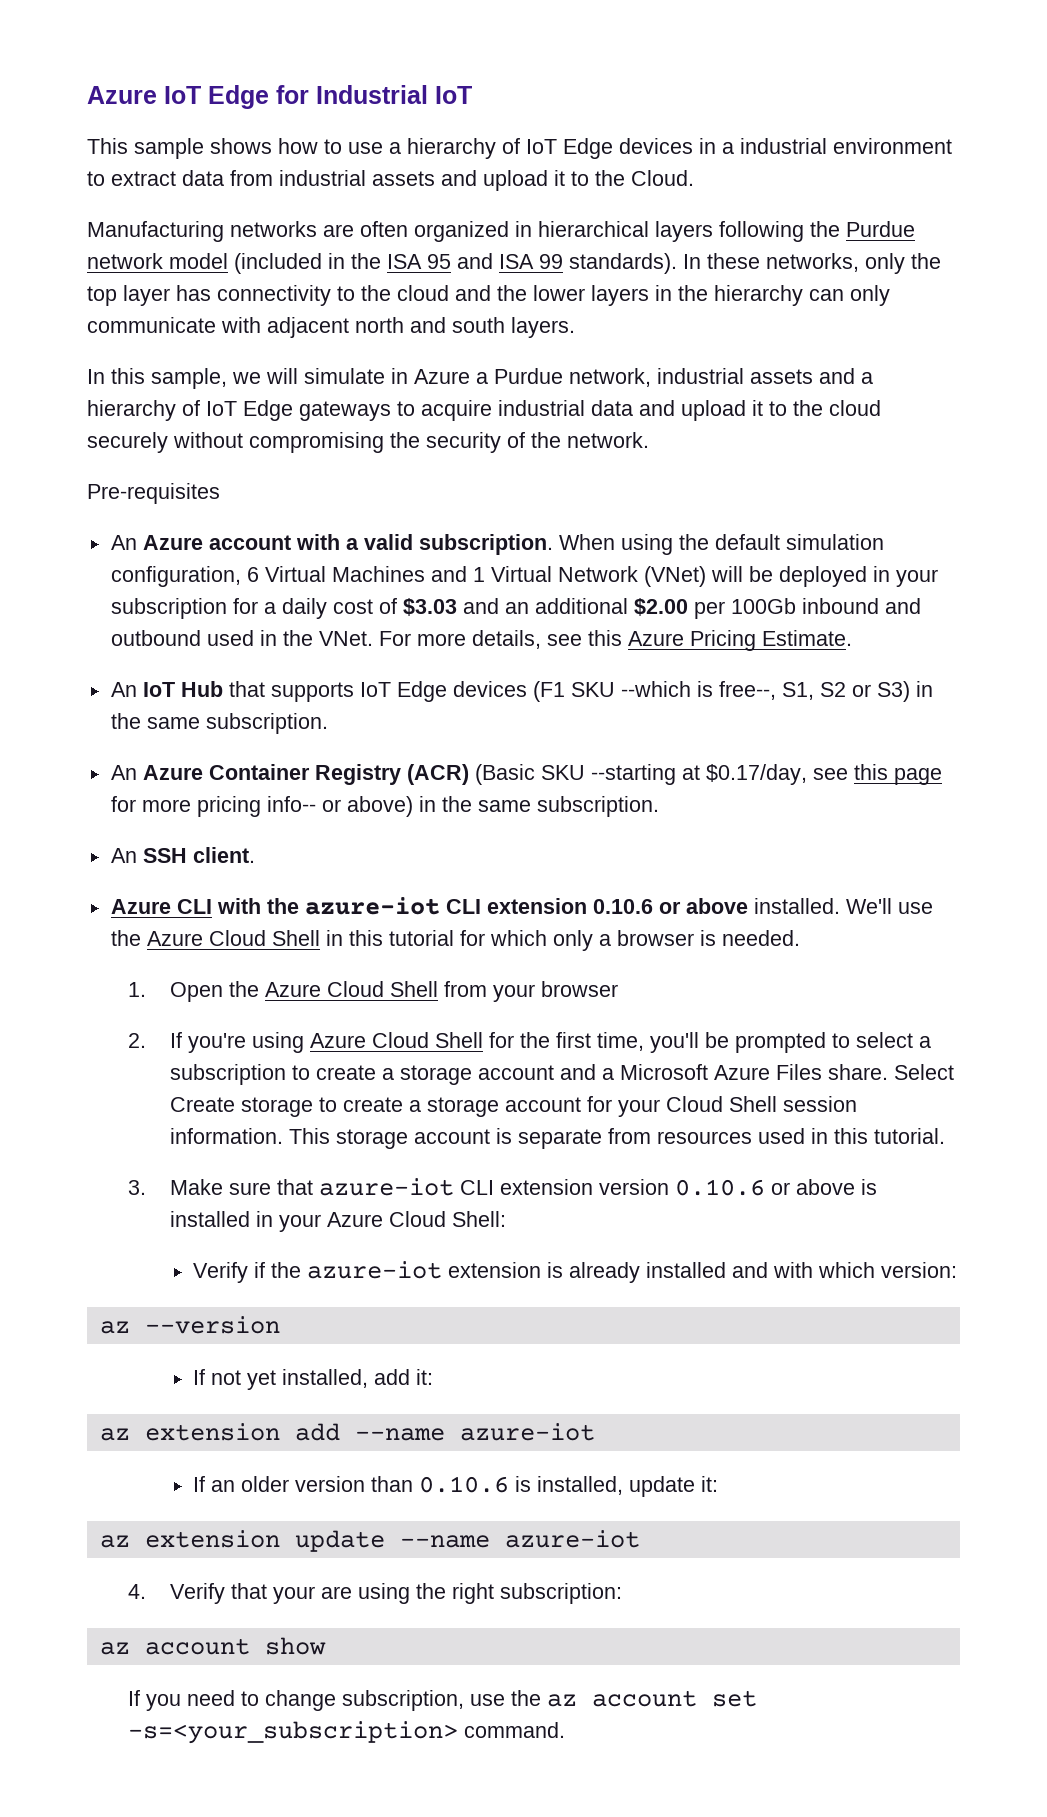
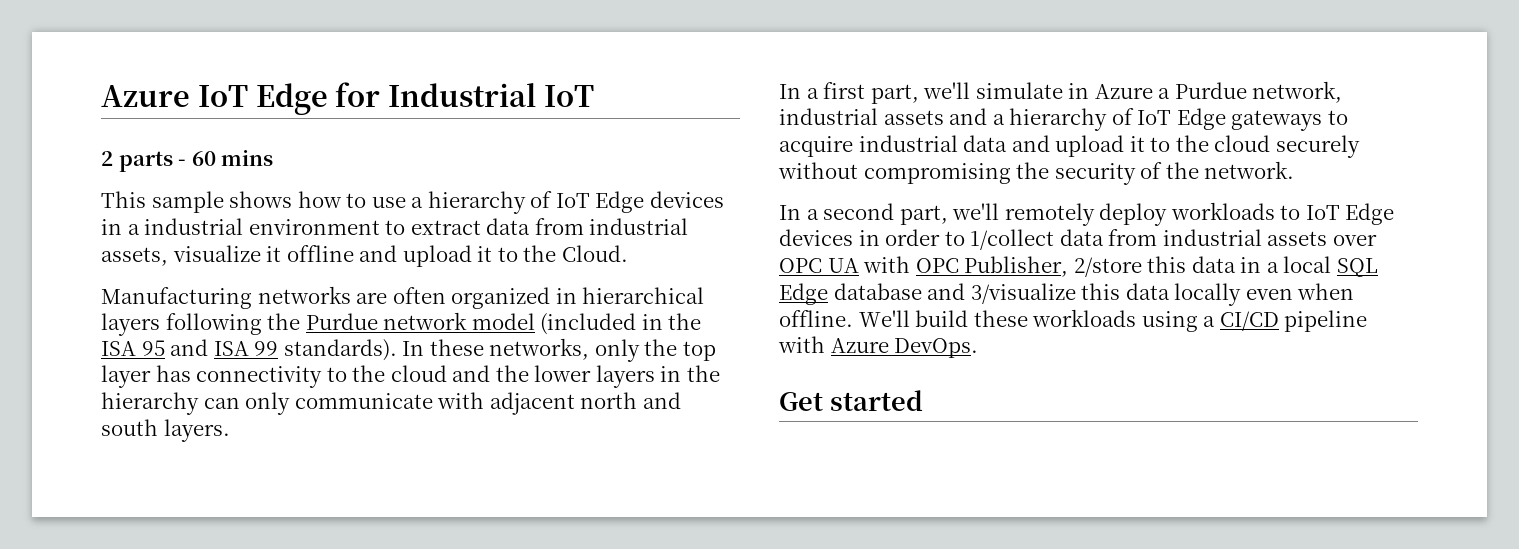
+ 2 parts - 60 mins
- This sample shows how to use a hierarchy of IoT Edge devices in a industrial environment to extract data from industrial assets and upload it to the Cloud.
+ This sample shows how to use a hierarchy of IoT Edge devices in a industrial environment to extract data from industrial assets, visualize it offline and upload it to the Cloud.
- In this sample, we will simulate in Azure a Purdue network, industrial assets and a hierarchy of IoT Edge gateways to acquire industrial data and upload it to the cloud securely without compromising the security of the network.
+ In a first part, we'll simulate in Azure a Purdue network, industrial assets and a hierarchy of IoT Edge gateways to acquire industrial data and upload it to the cloud securely without compromising the security of the network.
- Pre-requisites
- An Azure account with a valid subscription. When using the default simulation configuration, 6 Virtual Machines and 1 Virtual Network (VNet) will be deployed in your subscription for a daily cost of $3.03 and an additional $2.00 per 100Gb inbound and outbound used in the VNet. For more details, see this Azure Pricing Estimate.
- An IoT Hub that supports IoT Edge devices (F1 SKU --which is free--, S1, S2 or S3) in the same subscription.
- An Azure Container Registry (ACR) (Basic SKU --starting at $0.17/day, see this page for more pricing info-- or above) in the same subscription.
- An SSH client.
- Azure CLI with the azure-iot CLI extension 0.10.6 or above installed. We'll use the Azure Cloud Shell in this tutorial for which only a browser is needed.
- 1. Open the Azure Cloud Shell from your browser
- 2. If you're using Azure Cloud Shell for the first time, you'll be prompted to select a subscription to create a storage account and a Microsoft Azure Files share. Select Create storage to create a storage account for your Cloud Shell session information. This storage account is separate from resources used in this tutorial.
- 3. Make sure that azure-iot CLI extension version 0.10.6 or above is installed in your Azure Cloud Shell:
- Verify if the azure-iot extension is already installed and with which version:
- az --version
- If not yet installed, add it:
- az extension add --name azure-iot
- If an older version than 0.10.6 is installed, update it:
- az extension update --name azure-iot
- 4. Verify that your are using the right subscription:
- az account show
- If you need to change subscription, use the az account set -s=<your_subscription> command.
+ In a second part, we'll remotely deploy workloads to IoT Edge devices in order to 1/collect data from industrial assets over OPC UA with OPC Publisher, 2/store this data in a local SQL Edge database and 3/visualize this data locally even when offline. We'll build these workloads using a CI/CD pipeline with Azure DevOps.
+ Get started

